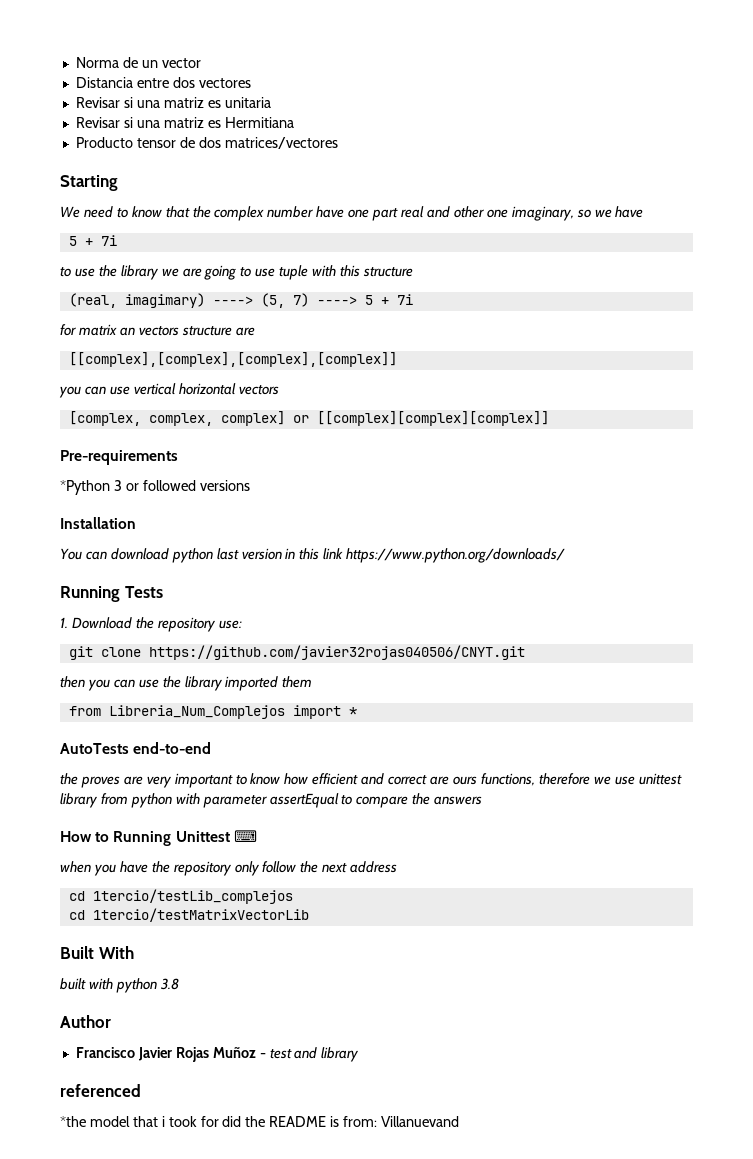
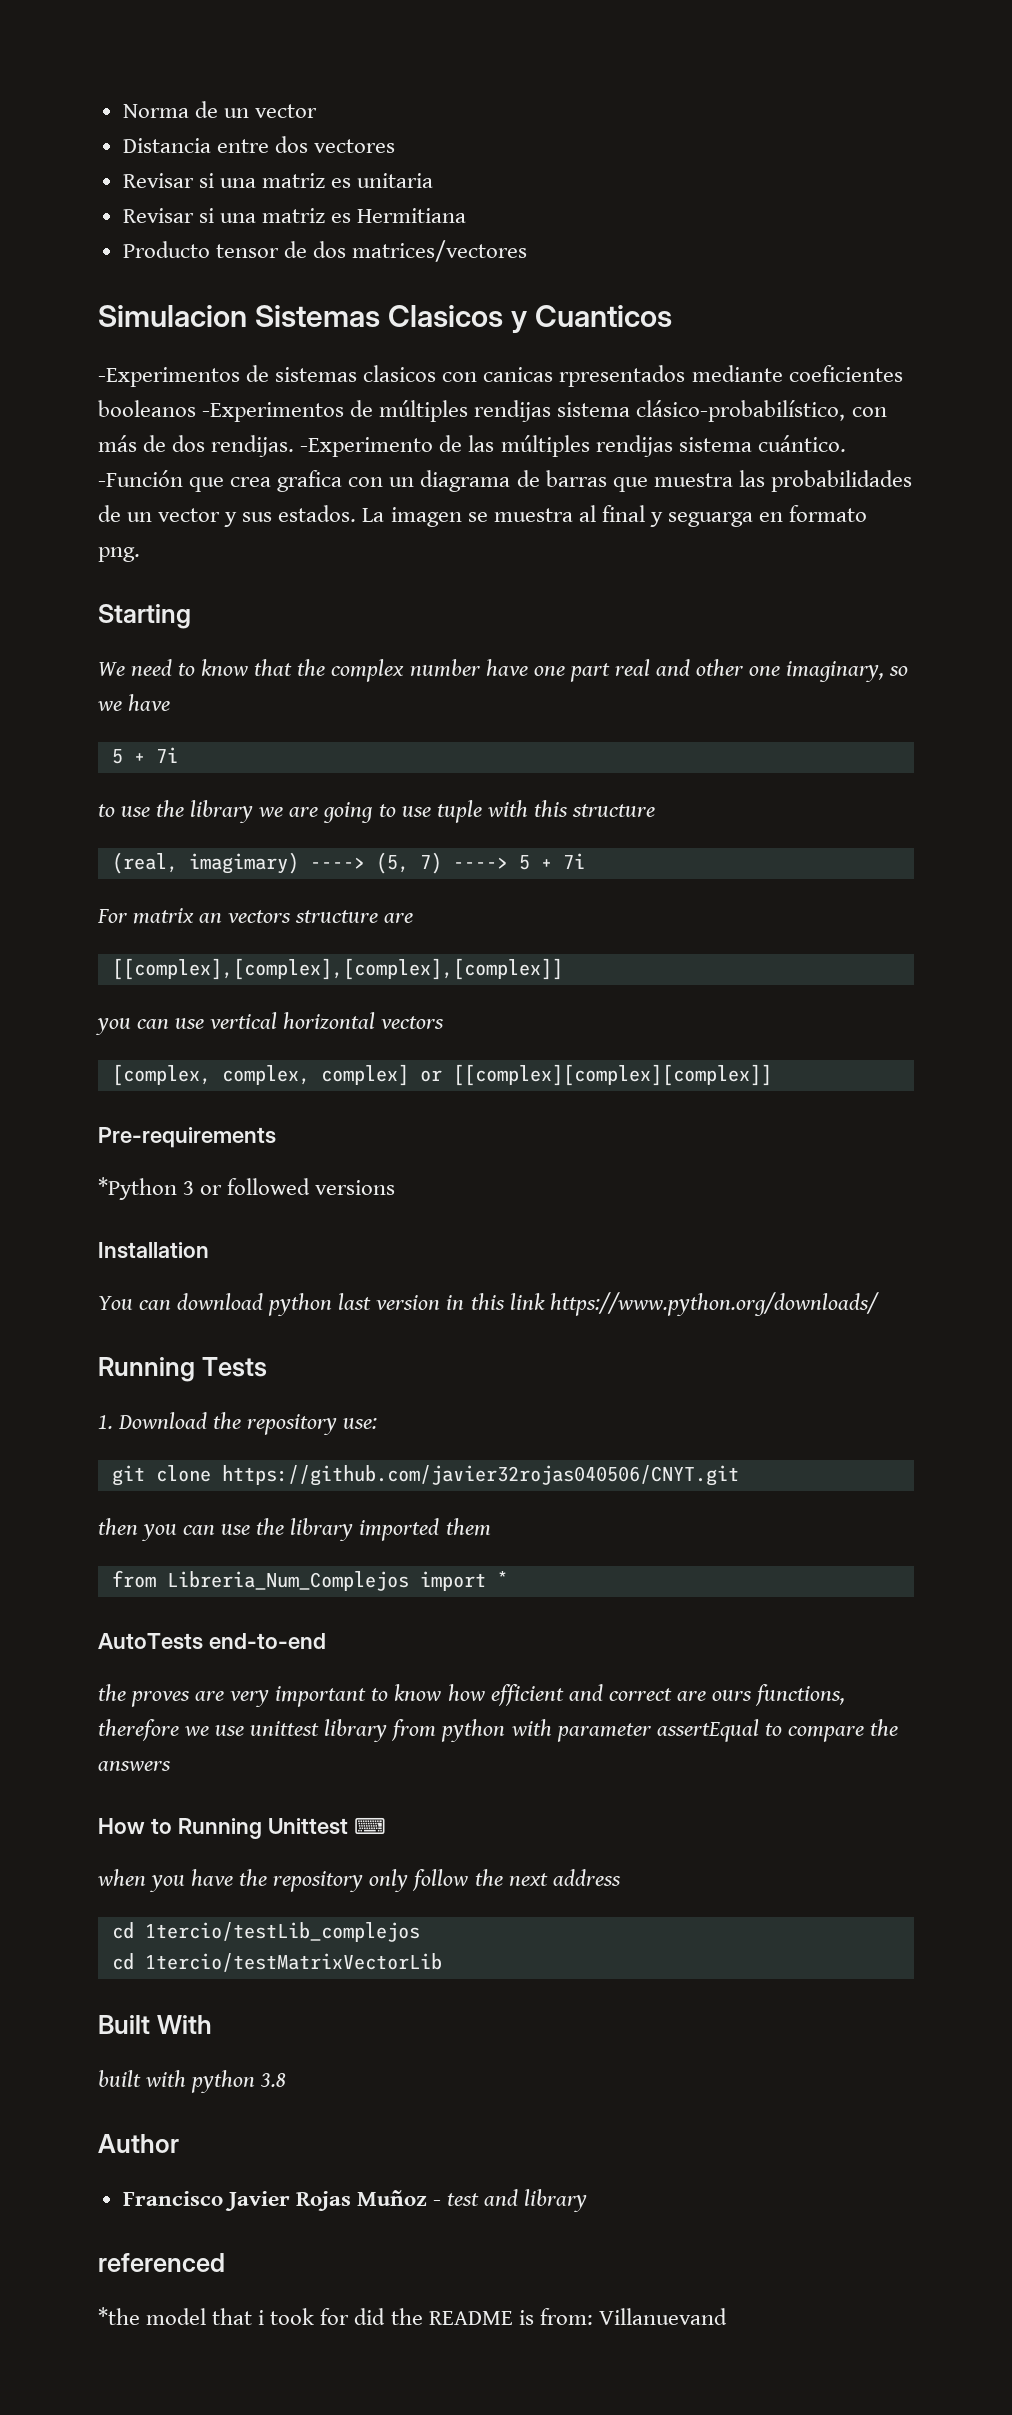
+ Simulacion Sistemas Clasicos y Cuanticos
+ -Experimentos de sistemas clasicos con canicas rpresentados mediante coeficientes booleanos -Experimentos de múltiples rendijas sistema clásico-probabilístico, con más de dos rendijas. -Experimento de las múltiples rendijas sistema cuántico. -Función que crea grafica con un diagrama de barras que muestra las probabilidades de un vector y sus estados. La imagen se muestra al final y seguarga en formato png.
- for matrix an vectors structure are
+ For matrix an vectors structure are

